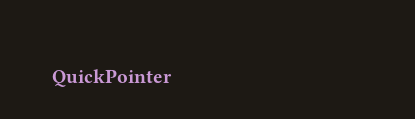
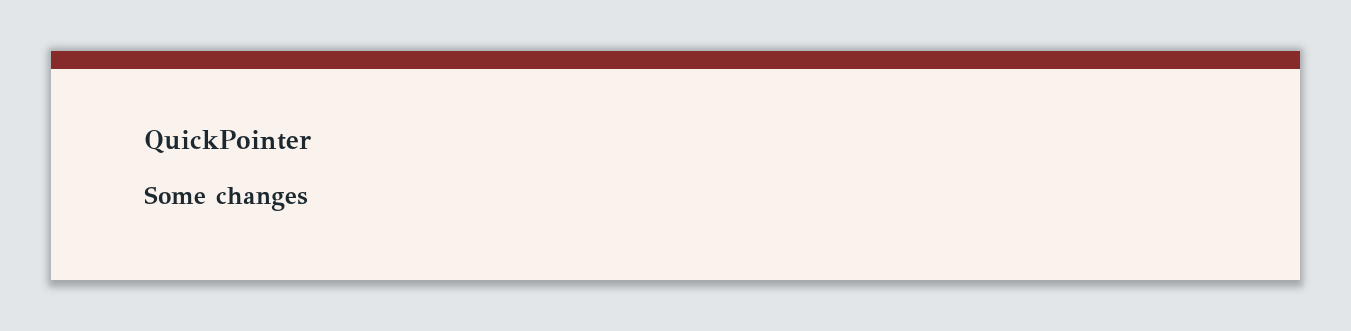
+ Some changes

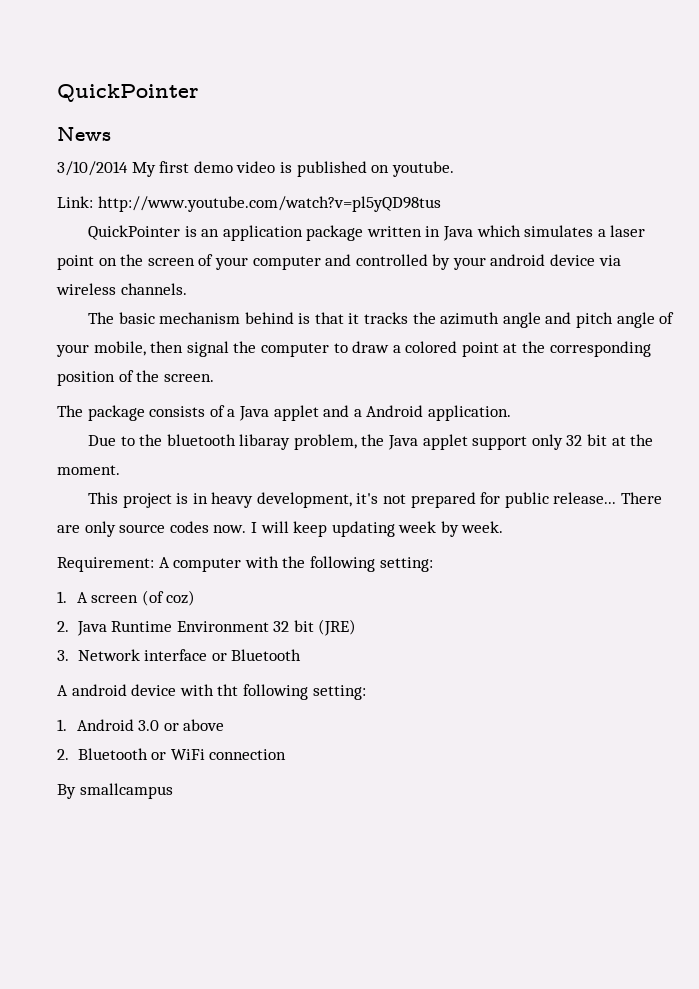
- Some changes
+ News
+ 3/10/2014 My first demo video is published on youtube.
+ Link: http://www.youtube.com/watch?v=pl5yQD98tus
+ QuickPointer is an application package written in Java which simulates a laser point on the screen of your computer and controlled by your android device via wireless channels.
+ The basic mechanism behind is that it tracks the azimuth angle and pitch angle of your mobile, then signal the computer to draw a colored point at the corresponding position of the screen.
+ The package consists of a Java applet and a Android application.
+ Due to the bluetooth libaray problem, the Java applet support only 32 bit at the moment.
+ This project is in heavy development, it's not prepared for public release... There are only source codes now. I will keep updating week by week.
+ Requirement: A computer with the following setting:
+ 1. A screen (of coz)
+ 2. Java Runtime Environment 32 bit (JRE)
+ 3. Network interface or Bluetooth
+ A android device with tht following setting:
+ 1. Android 3.0 or above
+ 2. Bluetooth or WiFi connection
+ By smallcampus

